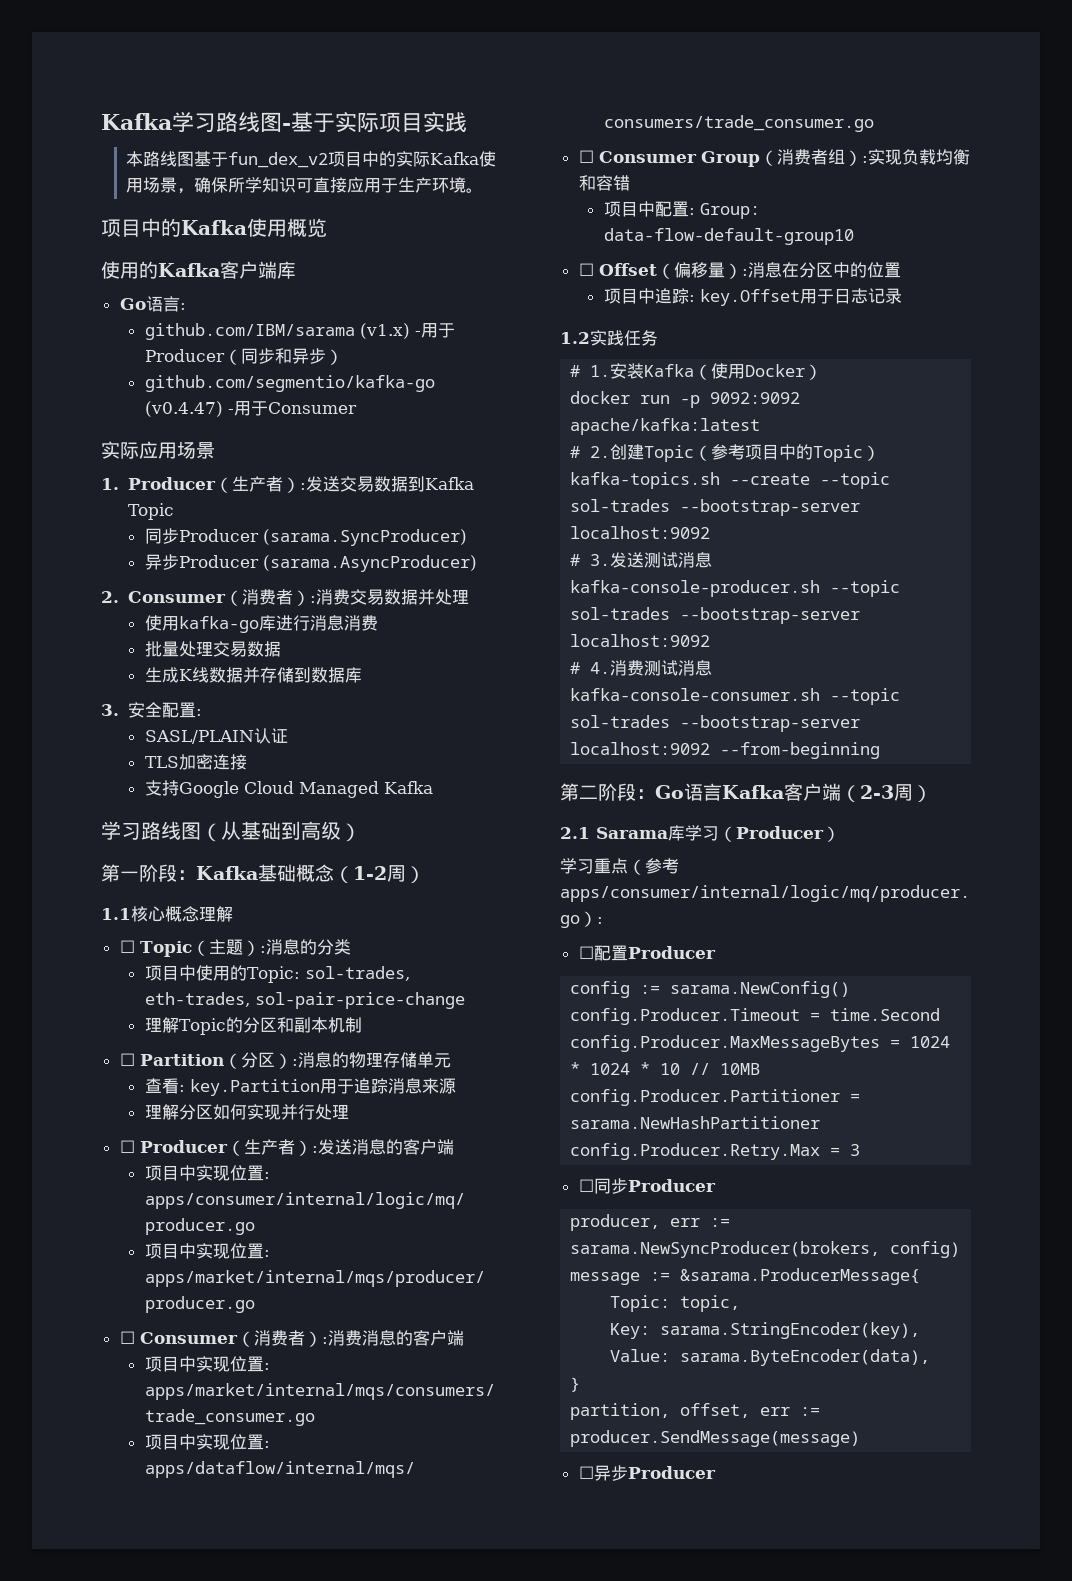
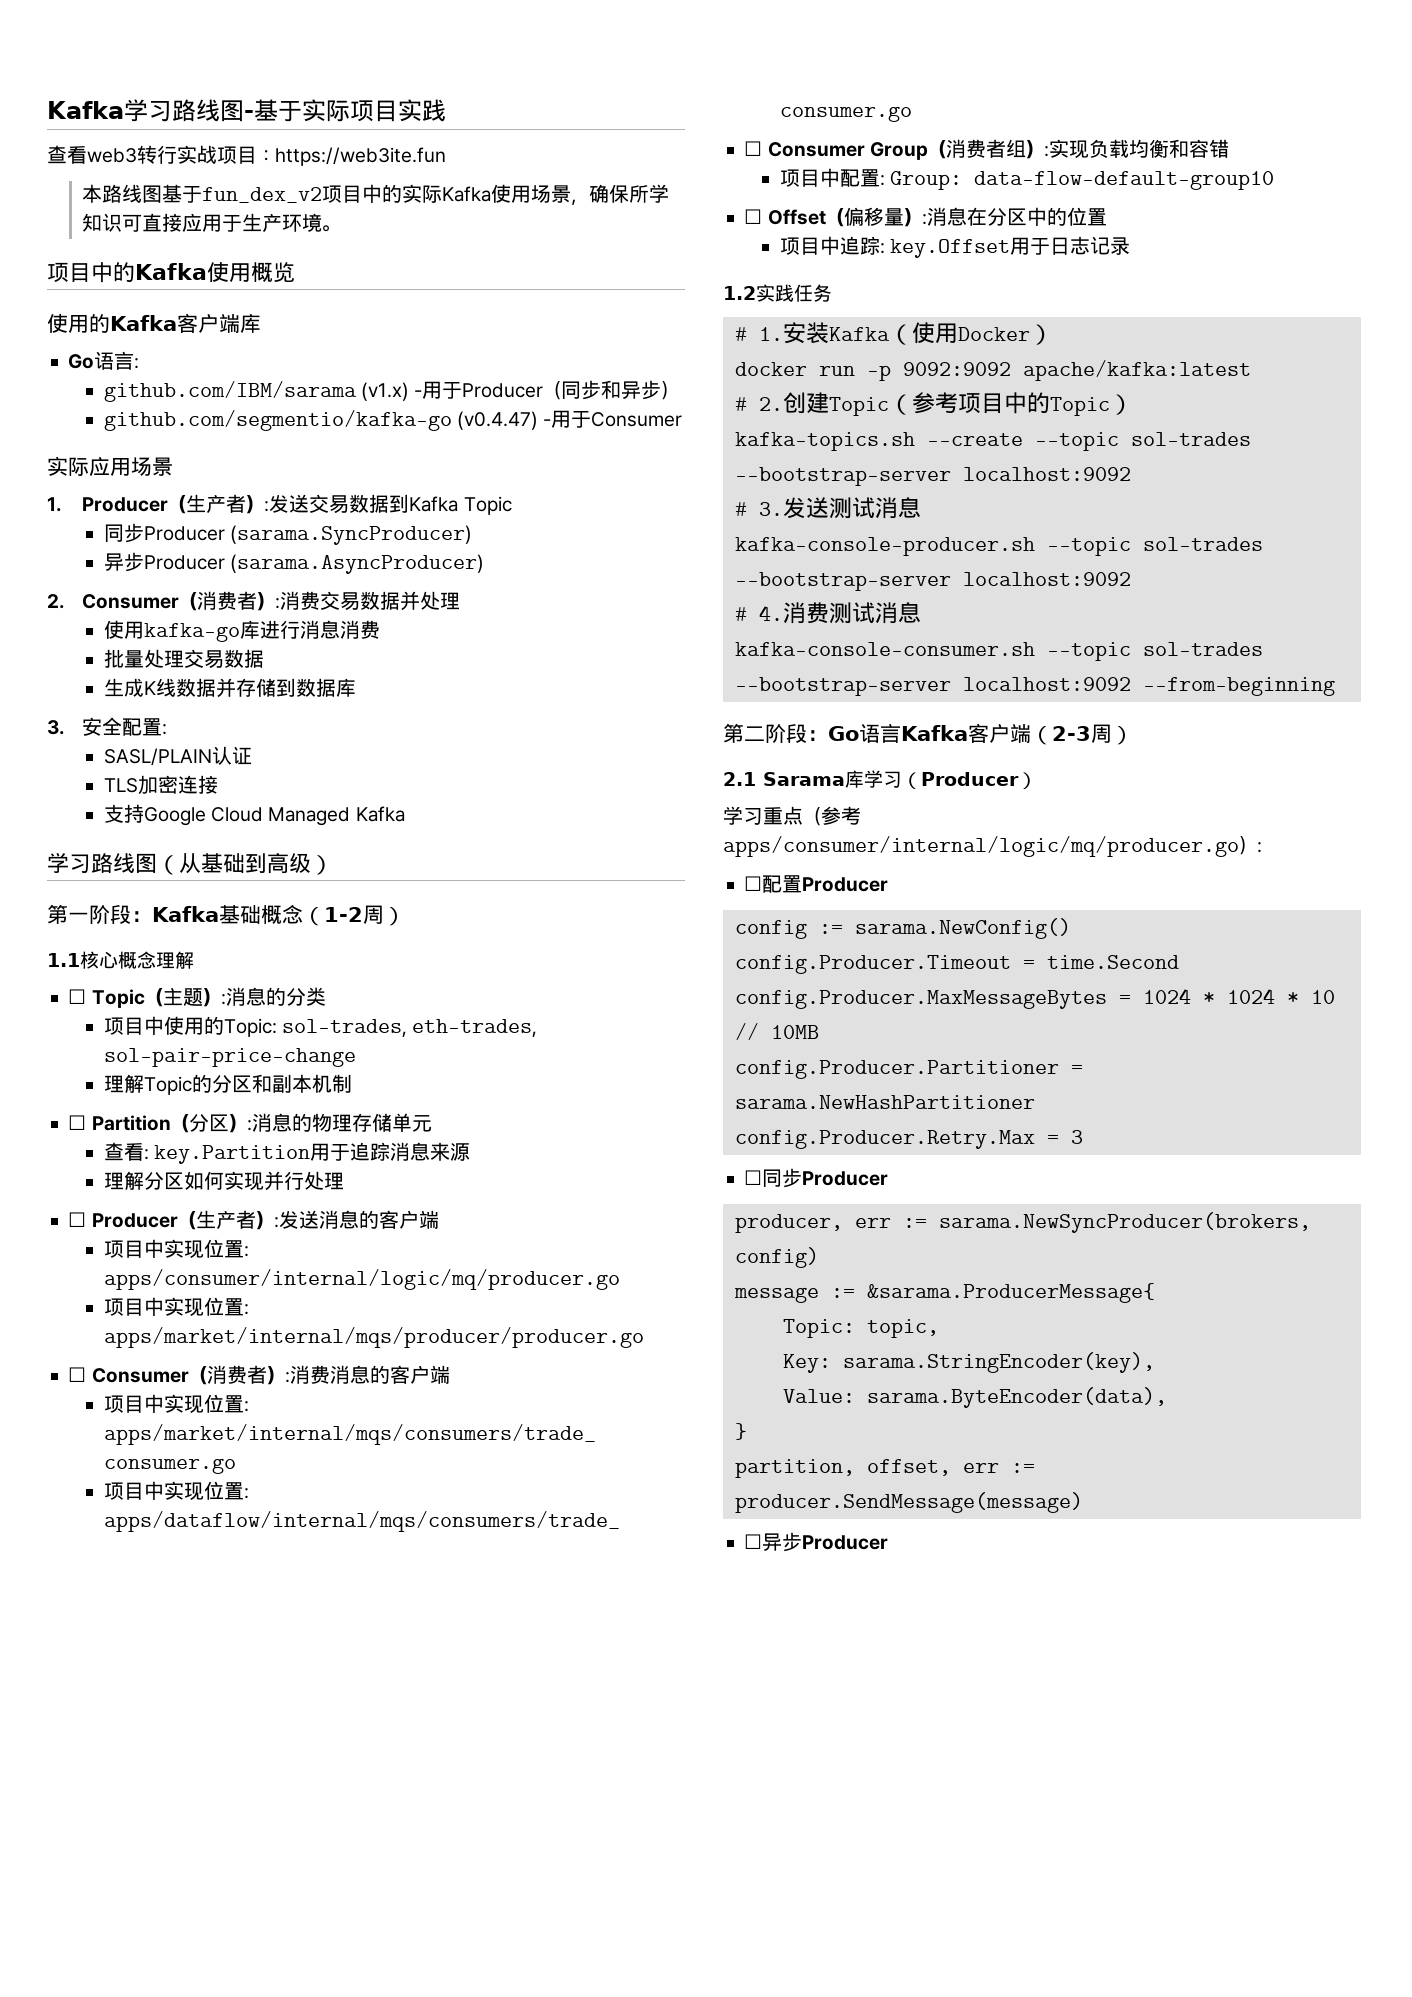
+ 查看web3转行实战项目：https://web3ite.fun

